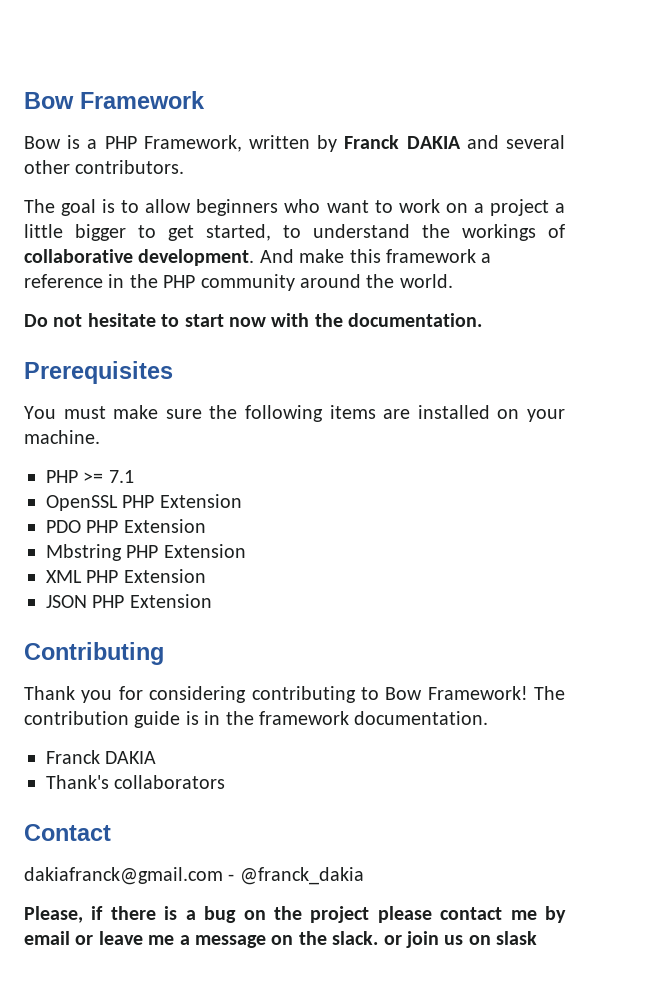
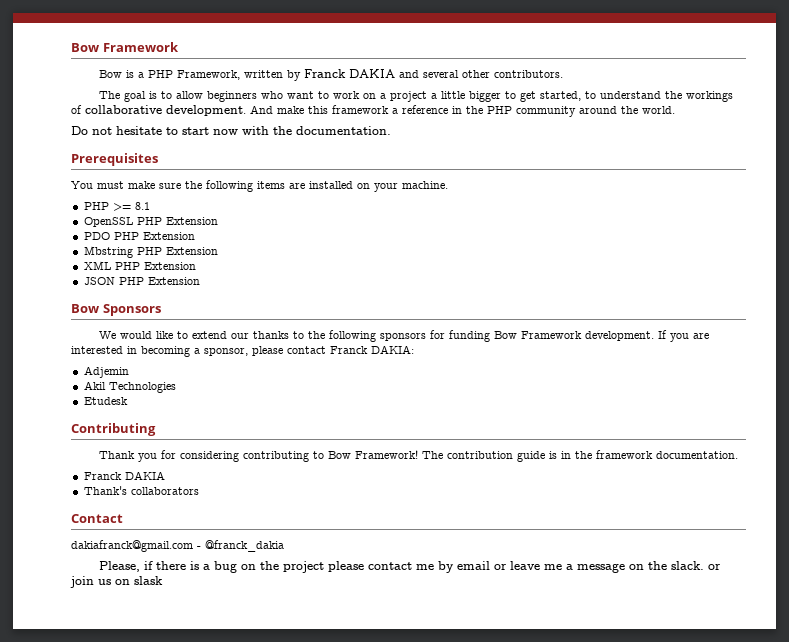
- PHP >= 7.1
+ PHP >= 8.1
+ Bow Sponsors
+ We would like to extend our thanks to the following sponsors for funding Bow Framework development. If you are interested in becoming a sponsor, please contact Franck DAKIA:
+ Adjemin
+ Akil Technologies
+ Etudesk

